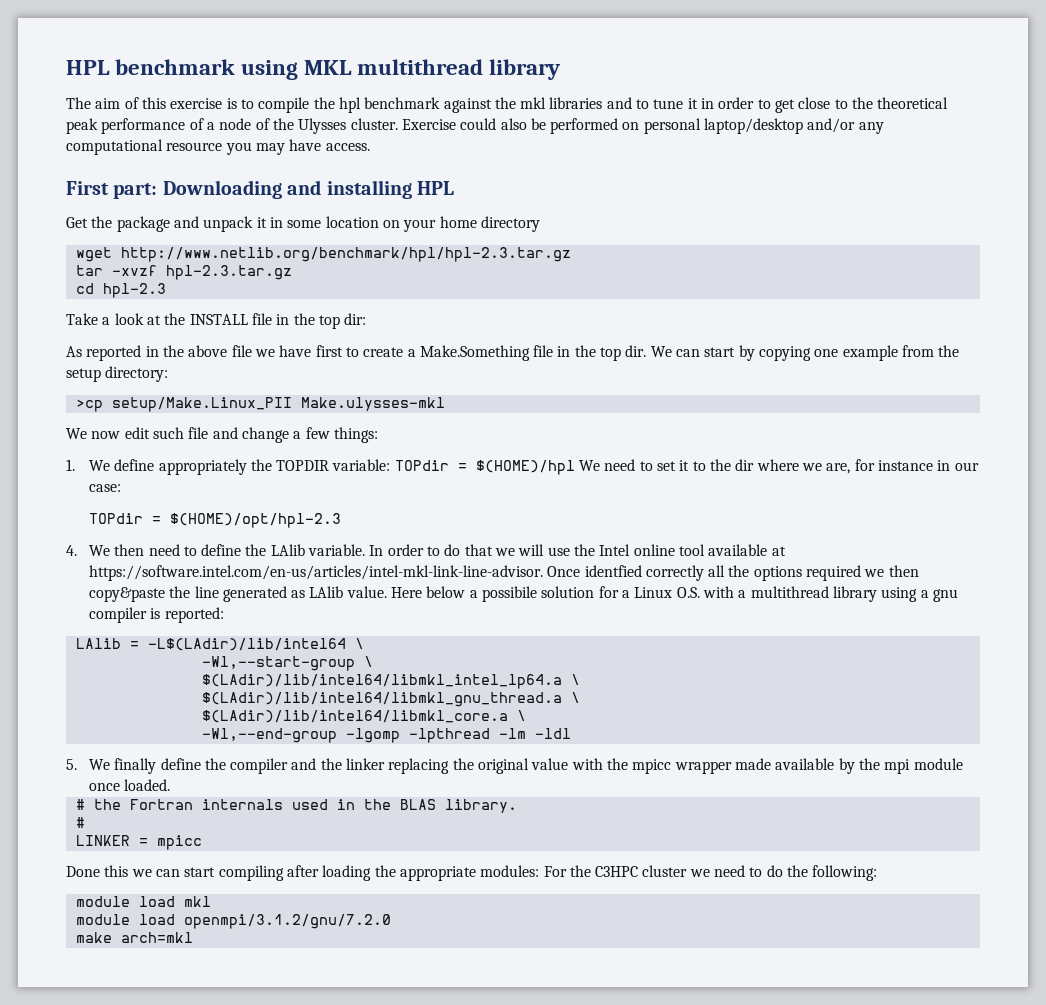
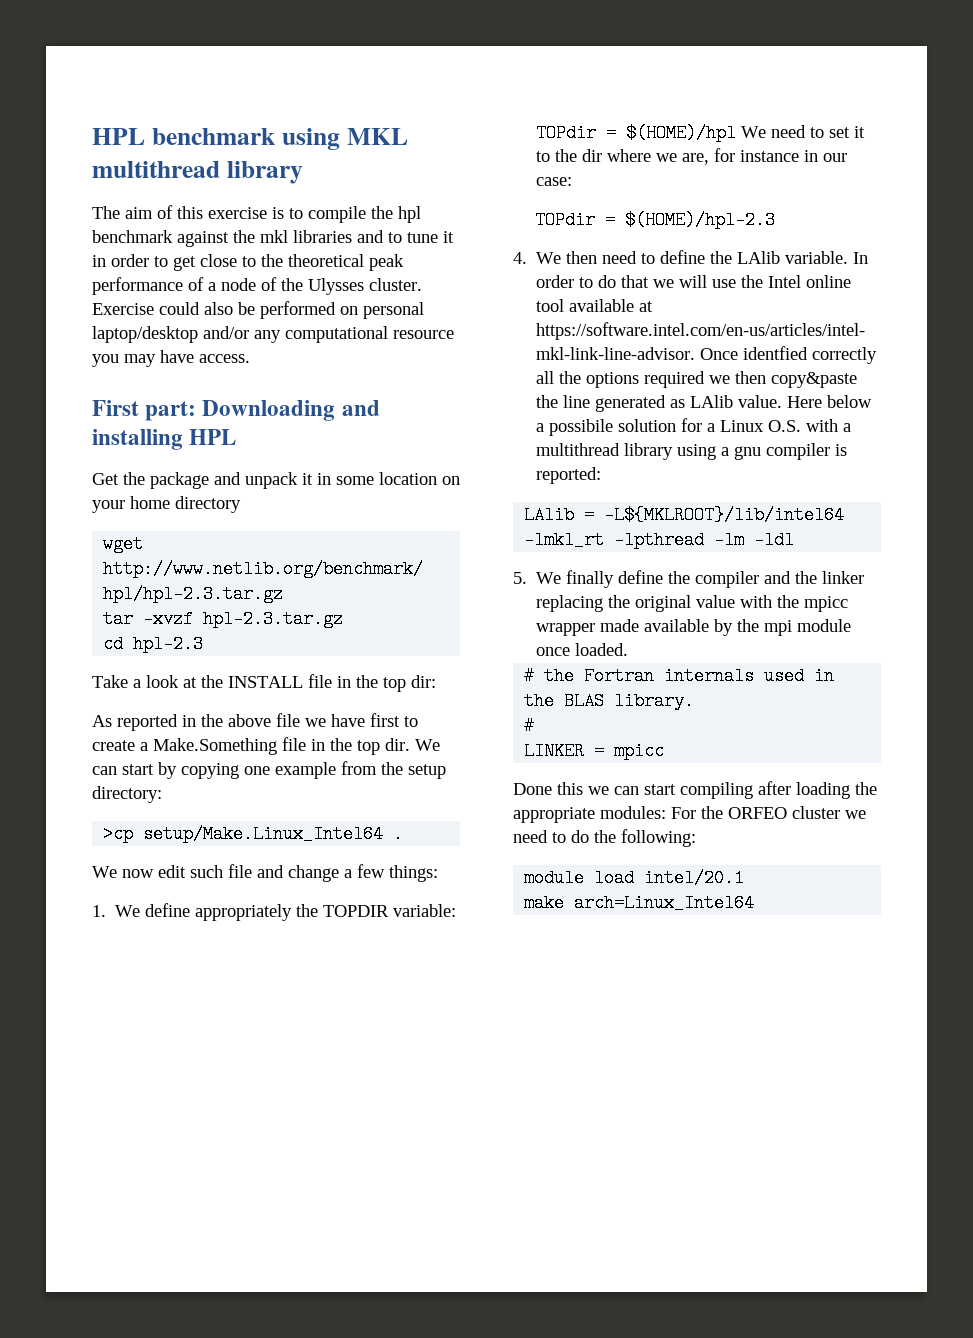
- >cp setup/Make.Linux_PII Make.ulysses-mkl
+ >cp setup/Make.Linux_Intel64 .
- TOPdir = $(HOME)/opt/hpl-2.3
+ TOPdir = $(HOME)/hpl-2.3
- LAlib = -L$(LAdir)/lib/intel64 \
- -Wl,--start-group \
- $(LAdir)/lib/intel64/libmkl_intel_lp64.a \
- $(LAdir)/lib/intel64/libmkl_gnu_thread.a \
- $(LAdir)/lib/intel64/libmkl_core.a \
- -Wl,--end-group -lgomp -lpthread -lm -ldl
+ LAlib = -L${MKLROOT}/lib/intel64 -lmkl_rt -lpthread -lm -ldl
- Done this we can start compiling after loading the appropriate modules: For the C3HPC cluster we need to do the following:
+ Done this we can start compiling after loading the appropriate modules: For the ORFEO cluster we need to do the following:
- module load mkl
- module load openmpi/3.1.2/gnu/7.2.0
+ module load intel/20.1
- make arch=mkl
+ make arch=Linux_Intel64

